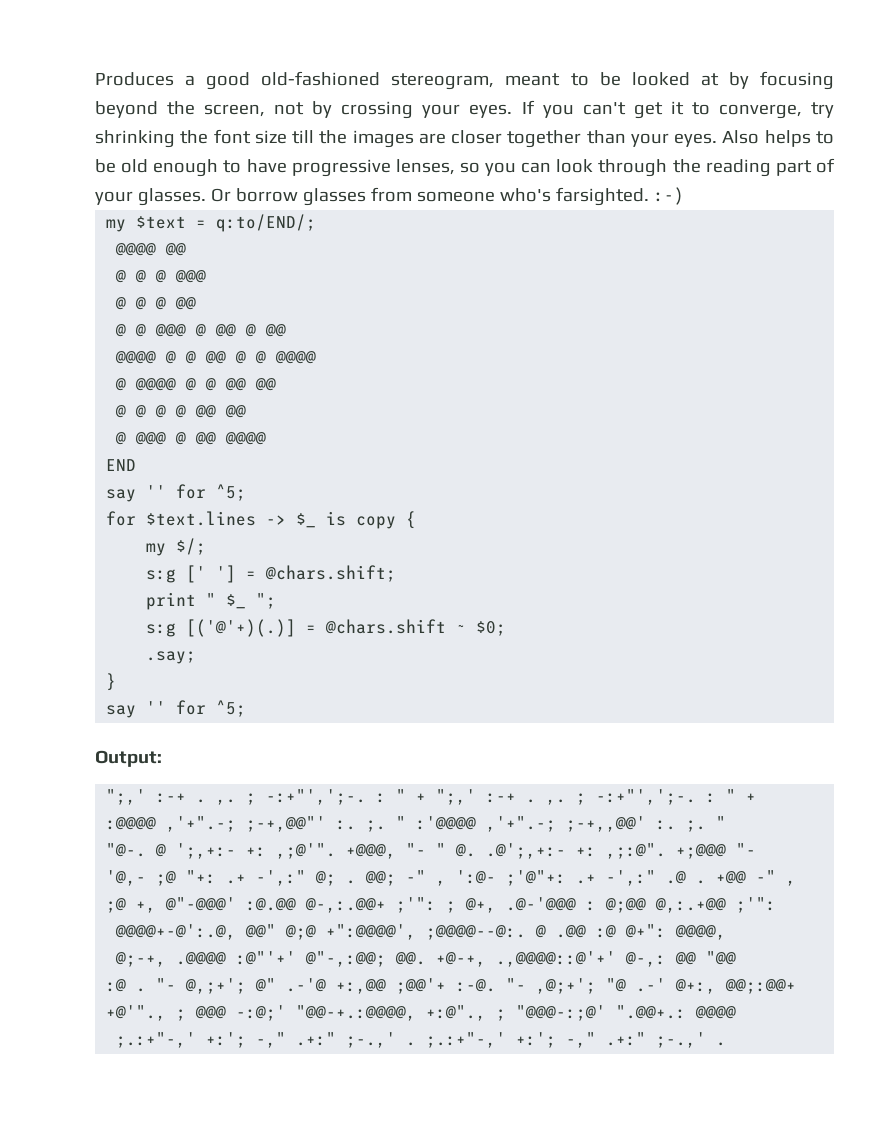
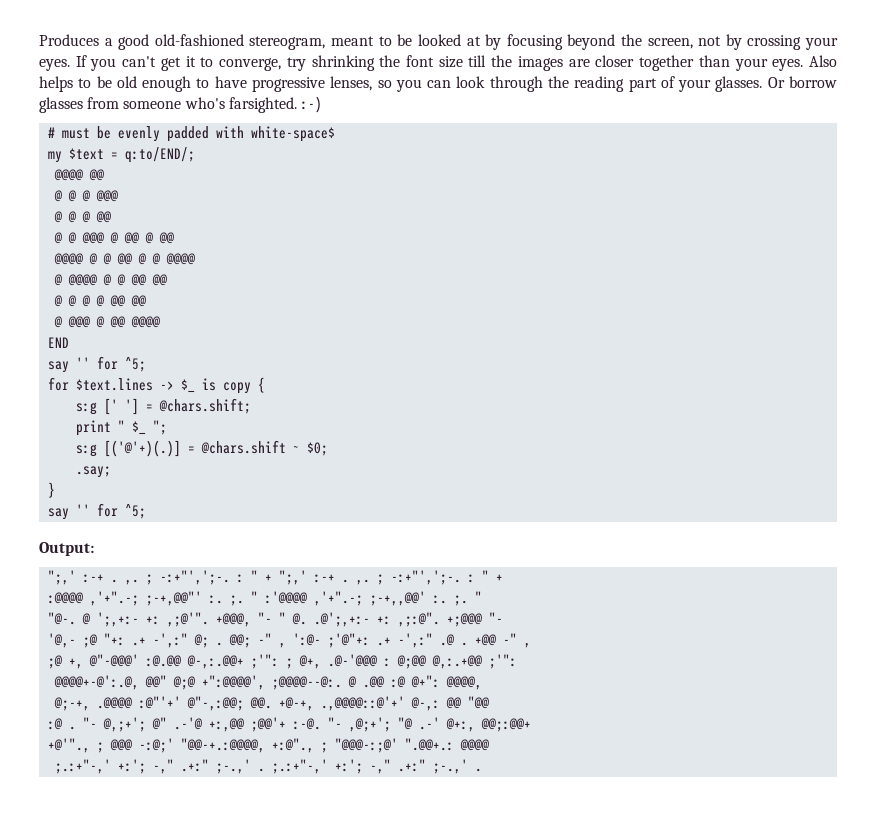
+ # must be evenly padded with white-space$
- my $/;

